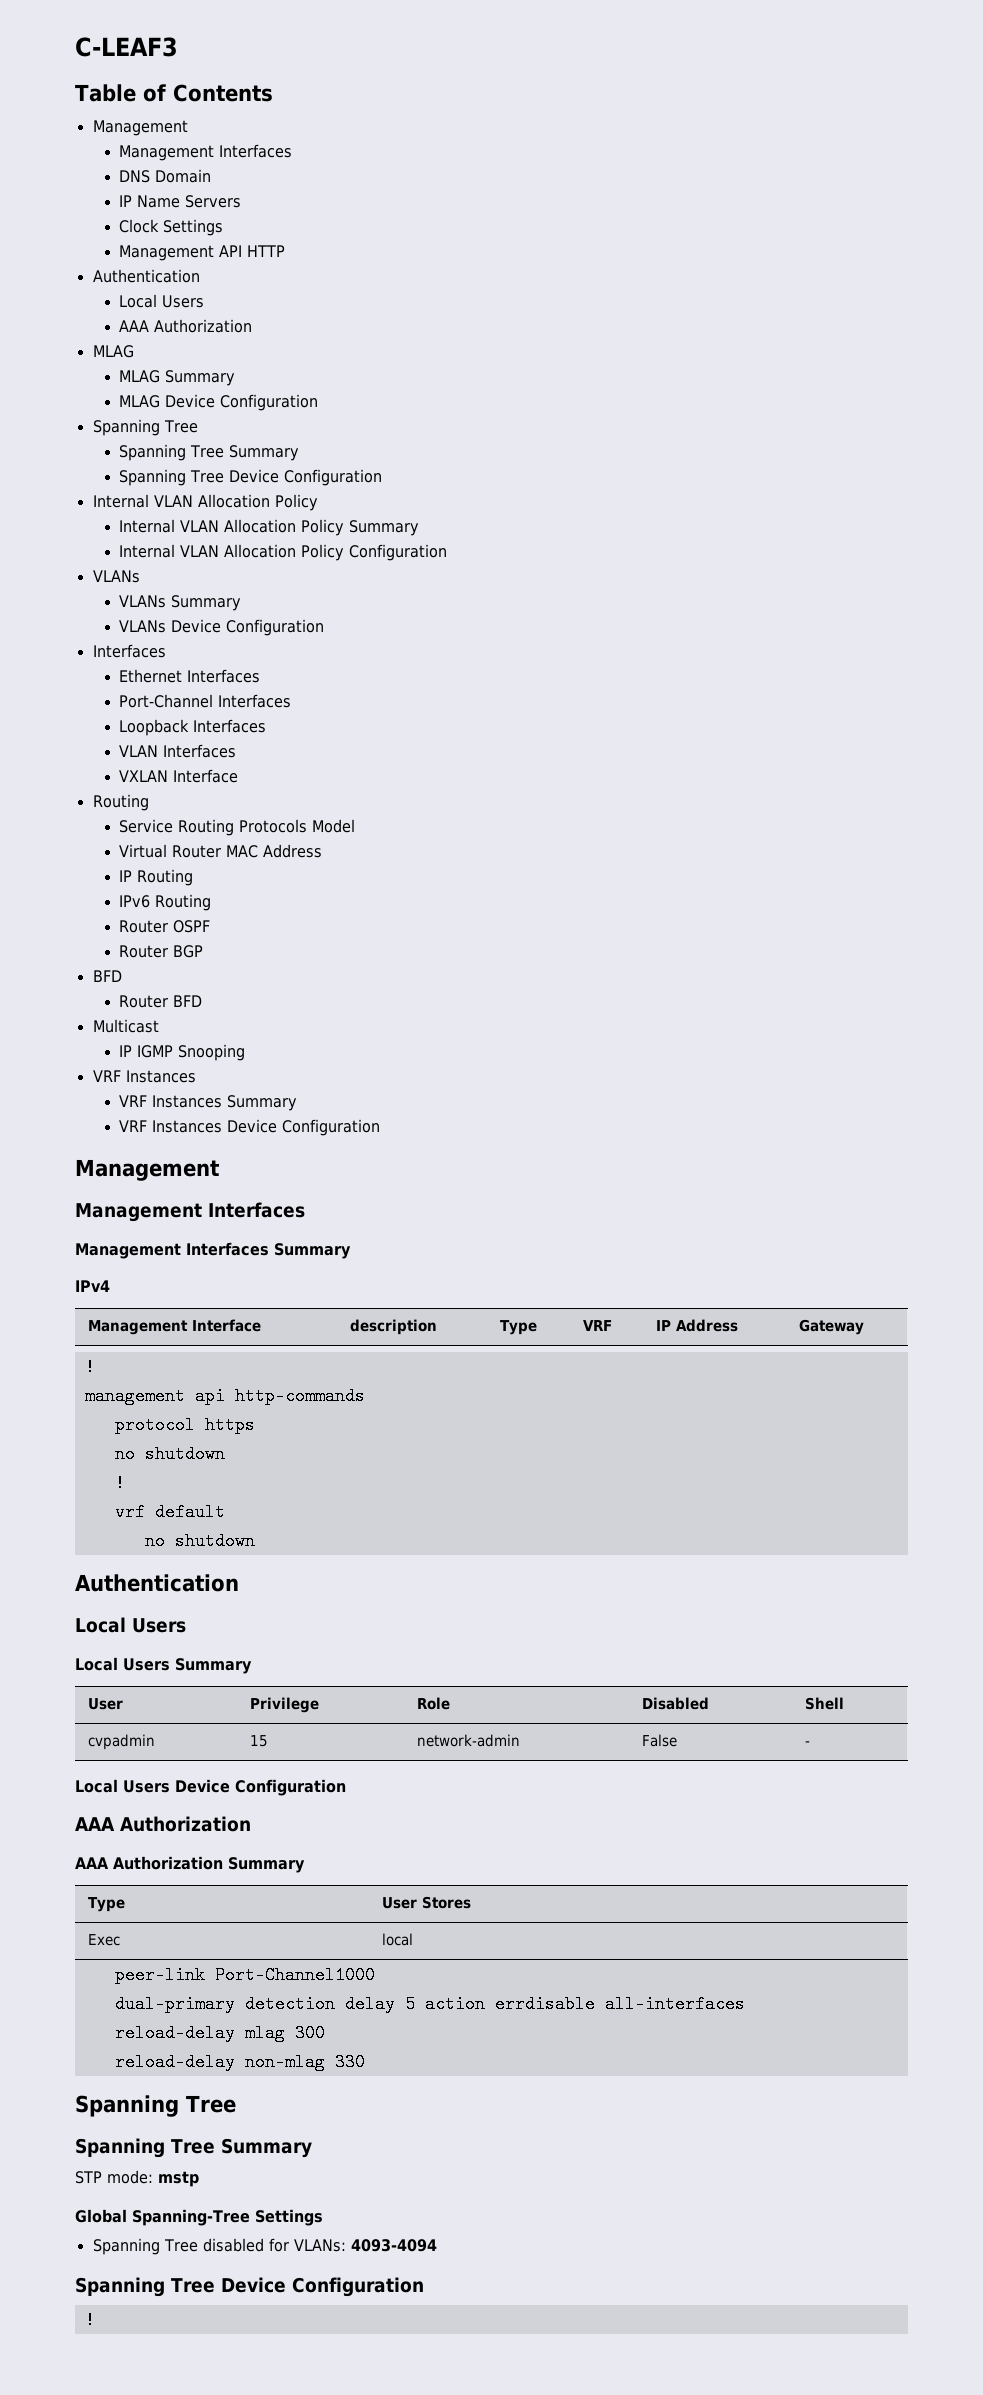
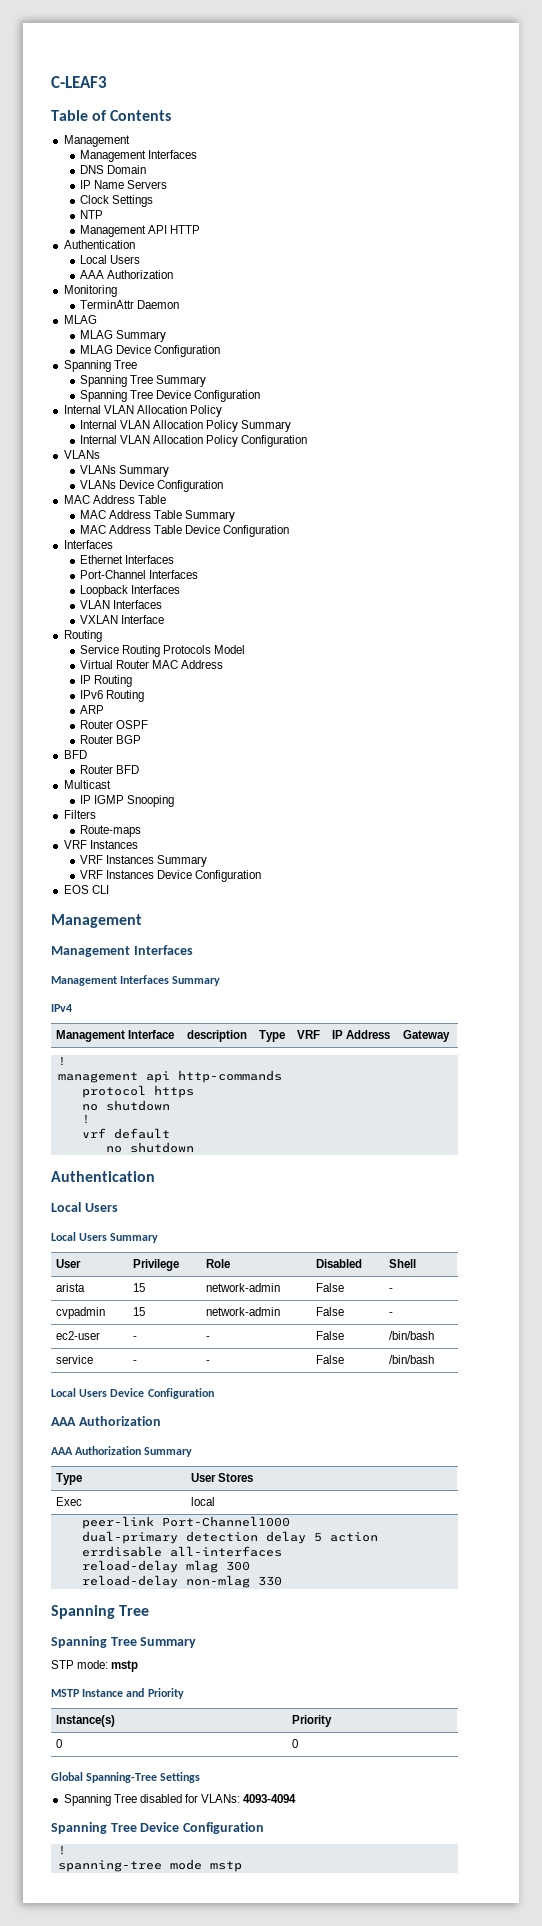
+ NTP
+ Monitoring
+ TerminAttr Daemon
  VLANs Device Configuration
+ MAC Address Table
+ MAC Address Table Summary
+ MAC Address Table Device Configuration
+ ARP
+ Filters
+ Route-maps
+ EOS CLI
+ arista | 15 | network-admin | False | -
+ ec2-user | - | - | False | /bin/bash
+ service | - | - | False | /bin/bash
+ MSTP Instance and Priority
+ Instance(s) | Priority
+ 0 | 0
+ spanning-tree mode mstp

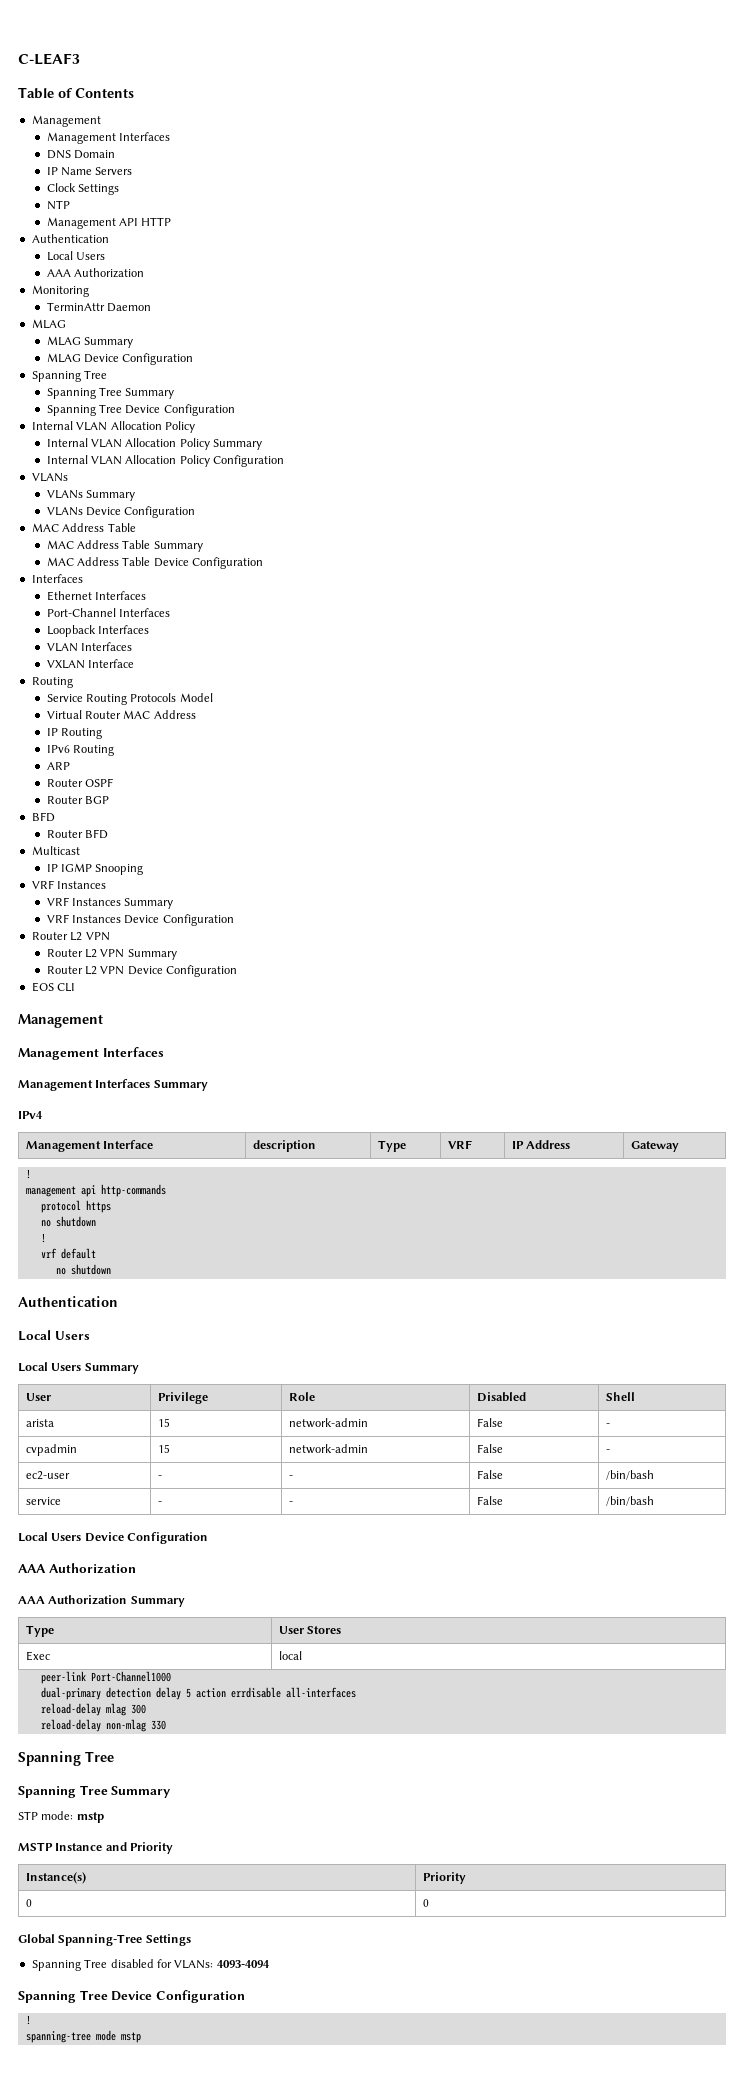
- Filters
- Route-maps
  VRF Instances Device Configuration
+ Router L2 VPN
+ Router L2 VPN Summary
+ Router L2 VPN Device Configuration

